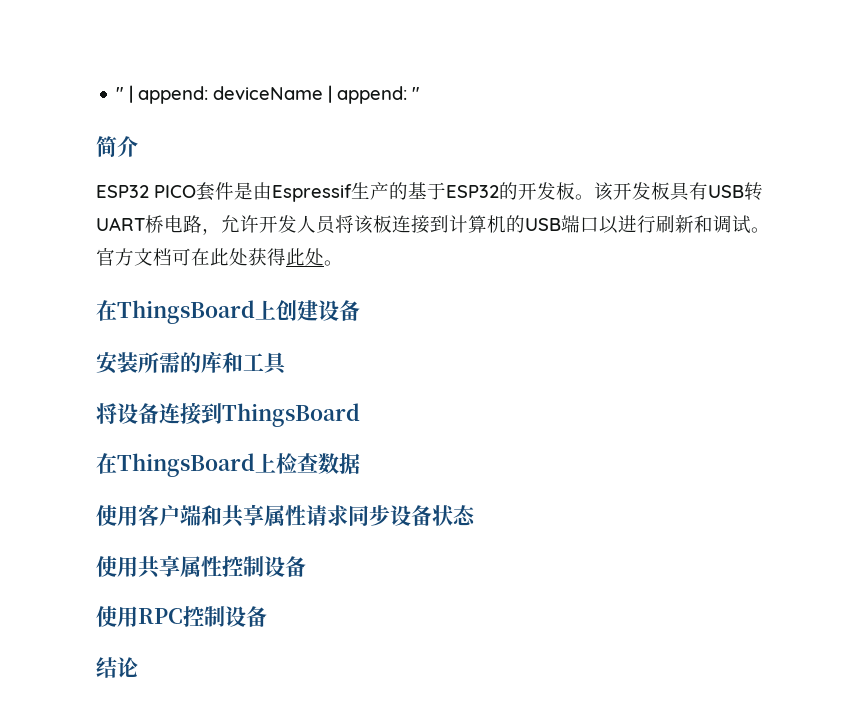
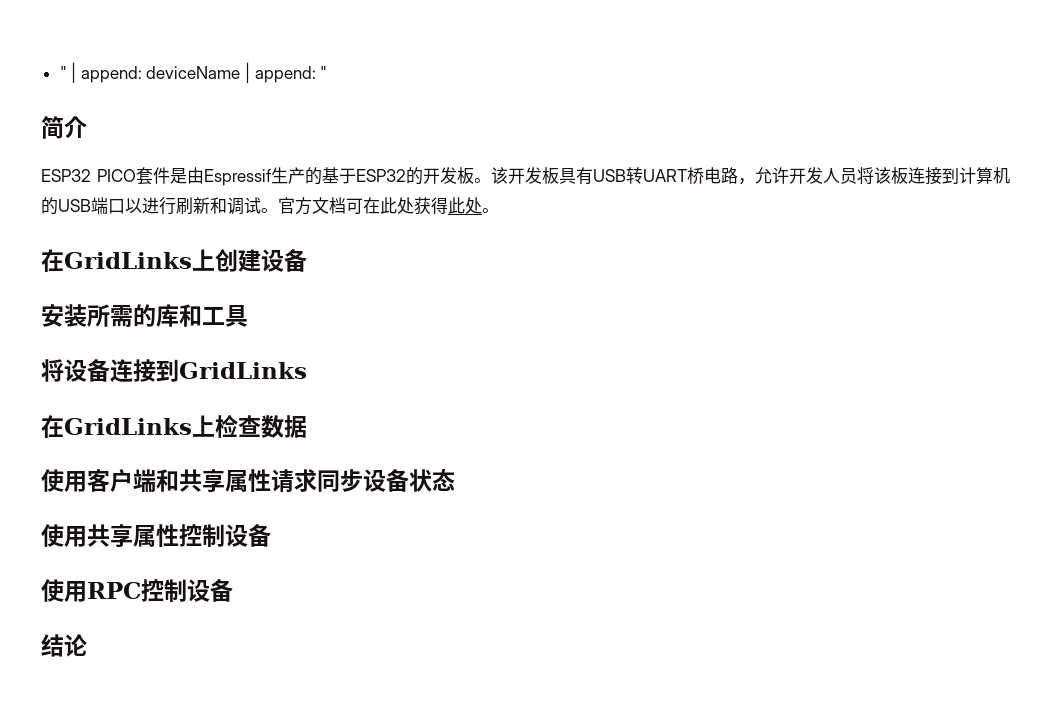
- 在ThingsBoard上创建设备
+ 在GridLinks上创建设备
- 将设备连接到ThingsBoard
- 在ThingsBoard上检查数据
+ 将设备连接到GridLinks
+ 在GridLinks上检查数据

